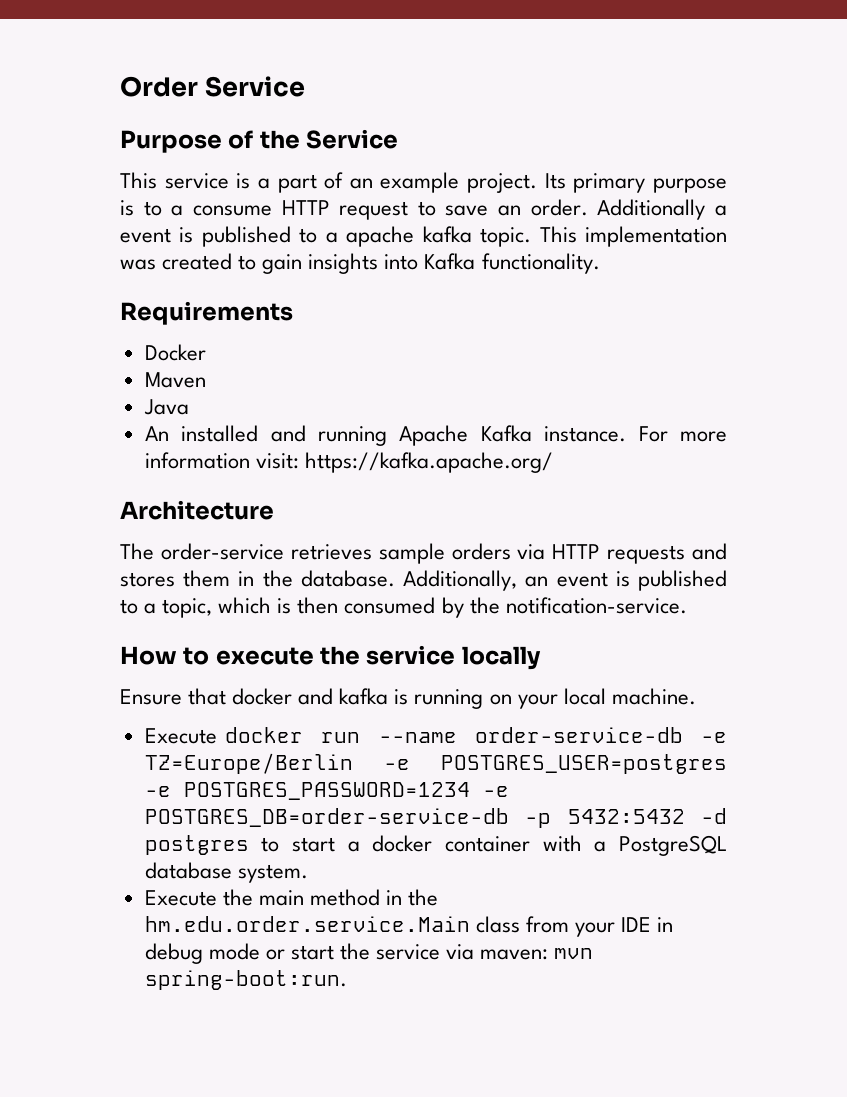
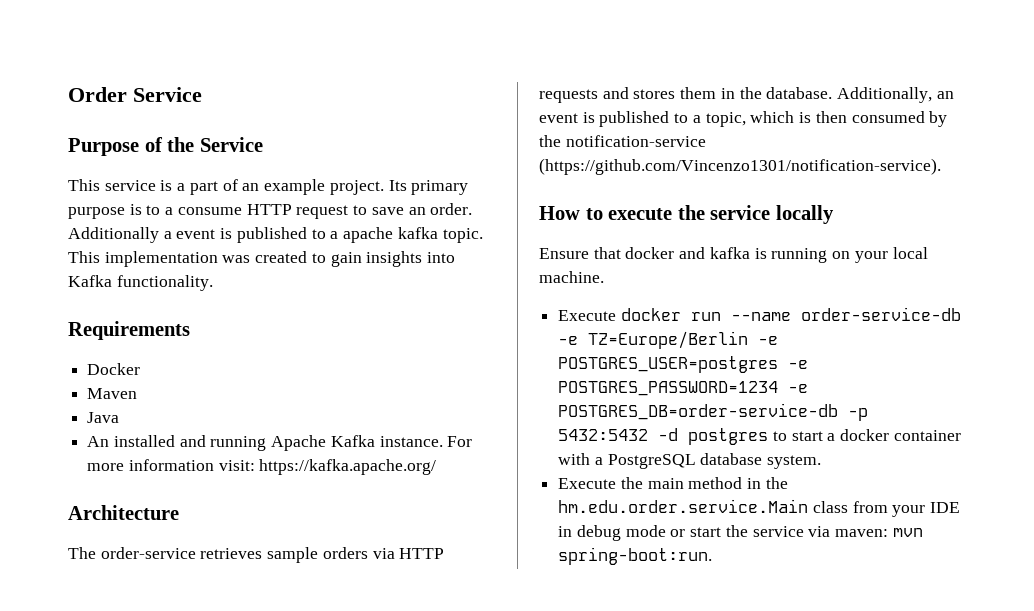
- Additionally, an event is published to a topic, which is then consumed by the notification-service.
+ Additionally, an event is published to a topic, which is then consumed by the notification-service (https://github.com/Vincenzo1301/notification-service).

